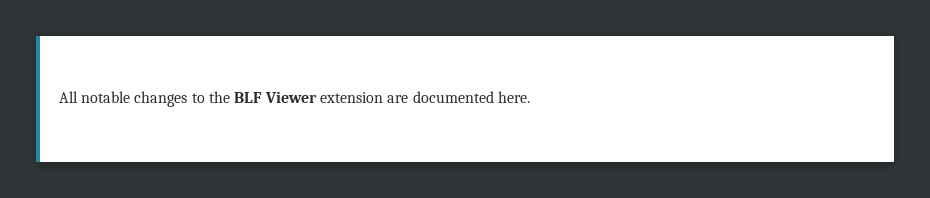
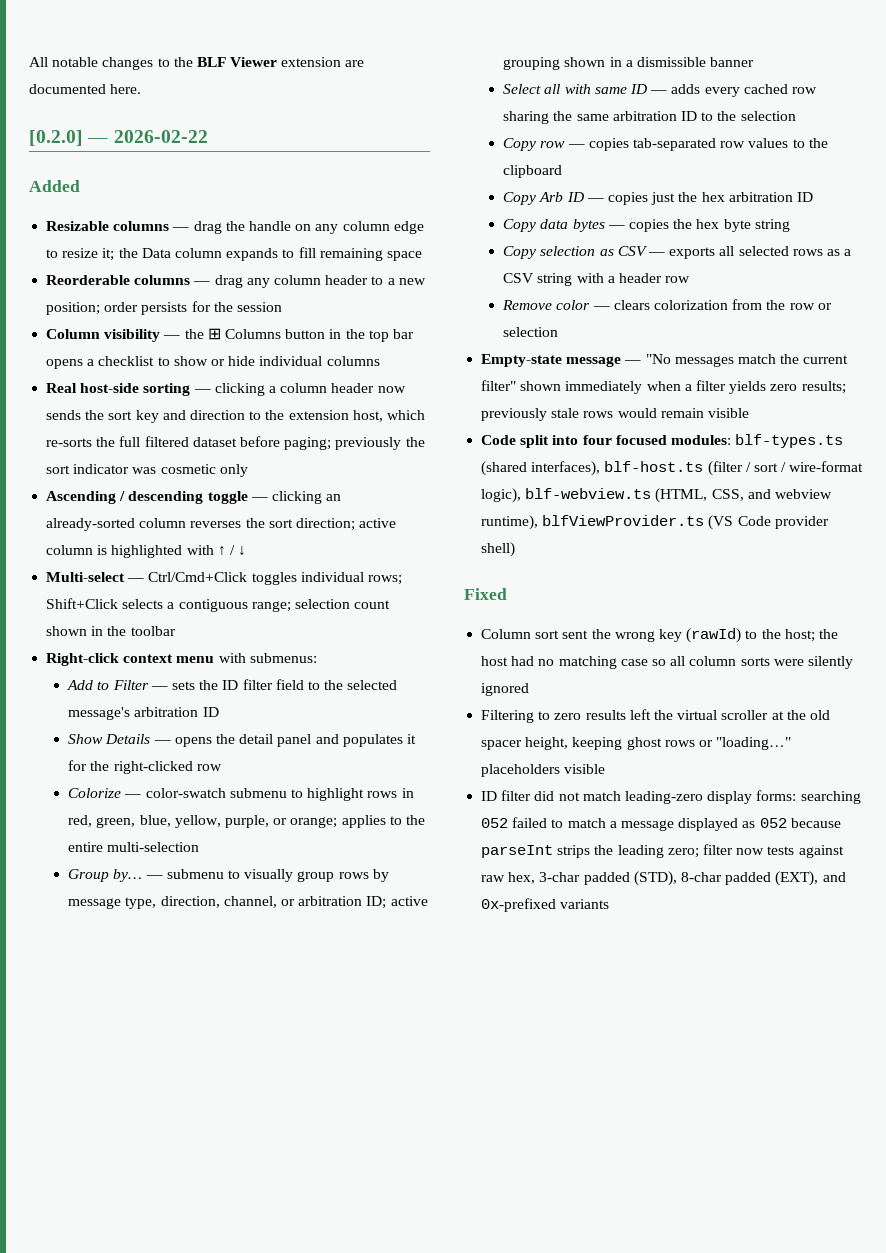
+ [0.2.0] — 2026-02-22
+ Added
+ Resizable columns — drag the handle on any column edge to resize it; the Data column expands to fill remaining space
+ Reorderable columns — drag any column header to a new position; order persists for the session
+ Column visibility — the ⊞ Columns button in the top bar opens a checklist to show or hide individual columns
+ Real host-side sorting — clicking a column header now sends the sort key and direction to the extension host, which re-sorts the full filtered dataset before paging; previously the sort indicator was cosmetic only
+ Ascending / descending toggle — clicking an already-sorted column reverses the sort direction; active column is highlighted with ↑ / ↓
+ Multi-select — Ctrl/Cmd+Click toggles individual rows; Shift+Click selects a contiguous range; selection count shown in the toolbar
+ Right-click context menu with submenus:
+ Add to Filter — sets the ID filter field to the selected message's arbitration ID
+ Show Details — opens the detail panel and populates it for the right-clicked row
+ Colorize — color-swatch submenu to highlight rows in red, green, blue, yellow, purple, or orange; applies to the entire multi-selection
+ Group by… — submenu to visually group rows by message type, direction, channel, or arbitration ID; active grouping shown in a dismissible banner
+ Select all with same ID — adds every cached row sharing the same arbitration ID to the selection
+ Copy row — copies tab-separated row values to the clipboard
+ Copy Arb ID — copies just the hex arbitration ID
+ Copy data bytes — copies the hex byte string
+ Copy selection as CSV — exports all selected rows as a CSV string with a header row
+ Remove color — clears colorization from the row or selection
+ Empty-state message — "No messages match the current filter" shown immediately when a filter yields zero results; previously stale rows would remain visible
+ Code split into four focused modules: blf-types.ts (shared interfaces), blf-host.ts (filter / sort / wire-format logic), blf-webview.ts (HTML, CSS, and webview runtime), blfViewProvider.ts (VS Code provider shell)
+ Fixed
+ Column sort sent the wrong key (rawId) to the host; the host had no matching case so all column sorts were silently ignored
+ Filtering to zero results left the virtual scroller at the old spacer height, keeping ghost rows or "loading…" placeholders visible
+ ID filter did not match leading-zero display forms: searching 052 failed to match a message displayed as 052 because parseInt strips the leading zero; filter now tests against raw hex, 3-char padded (STD), 8-char padded (EXT), and 0x-prefixed variants

